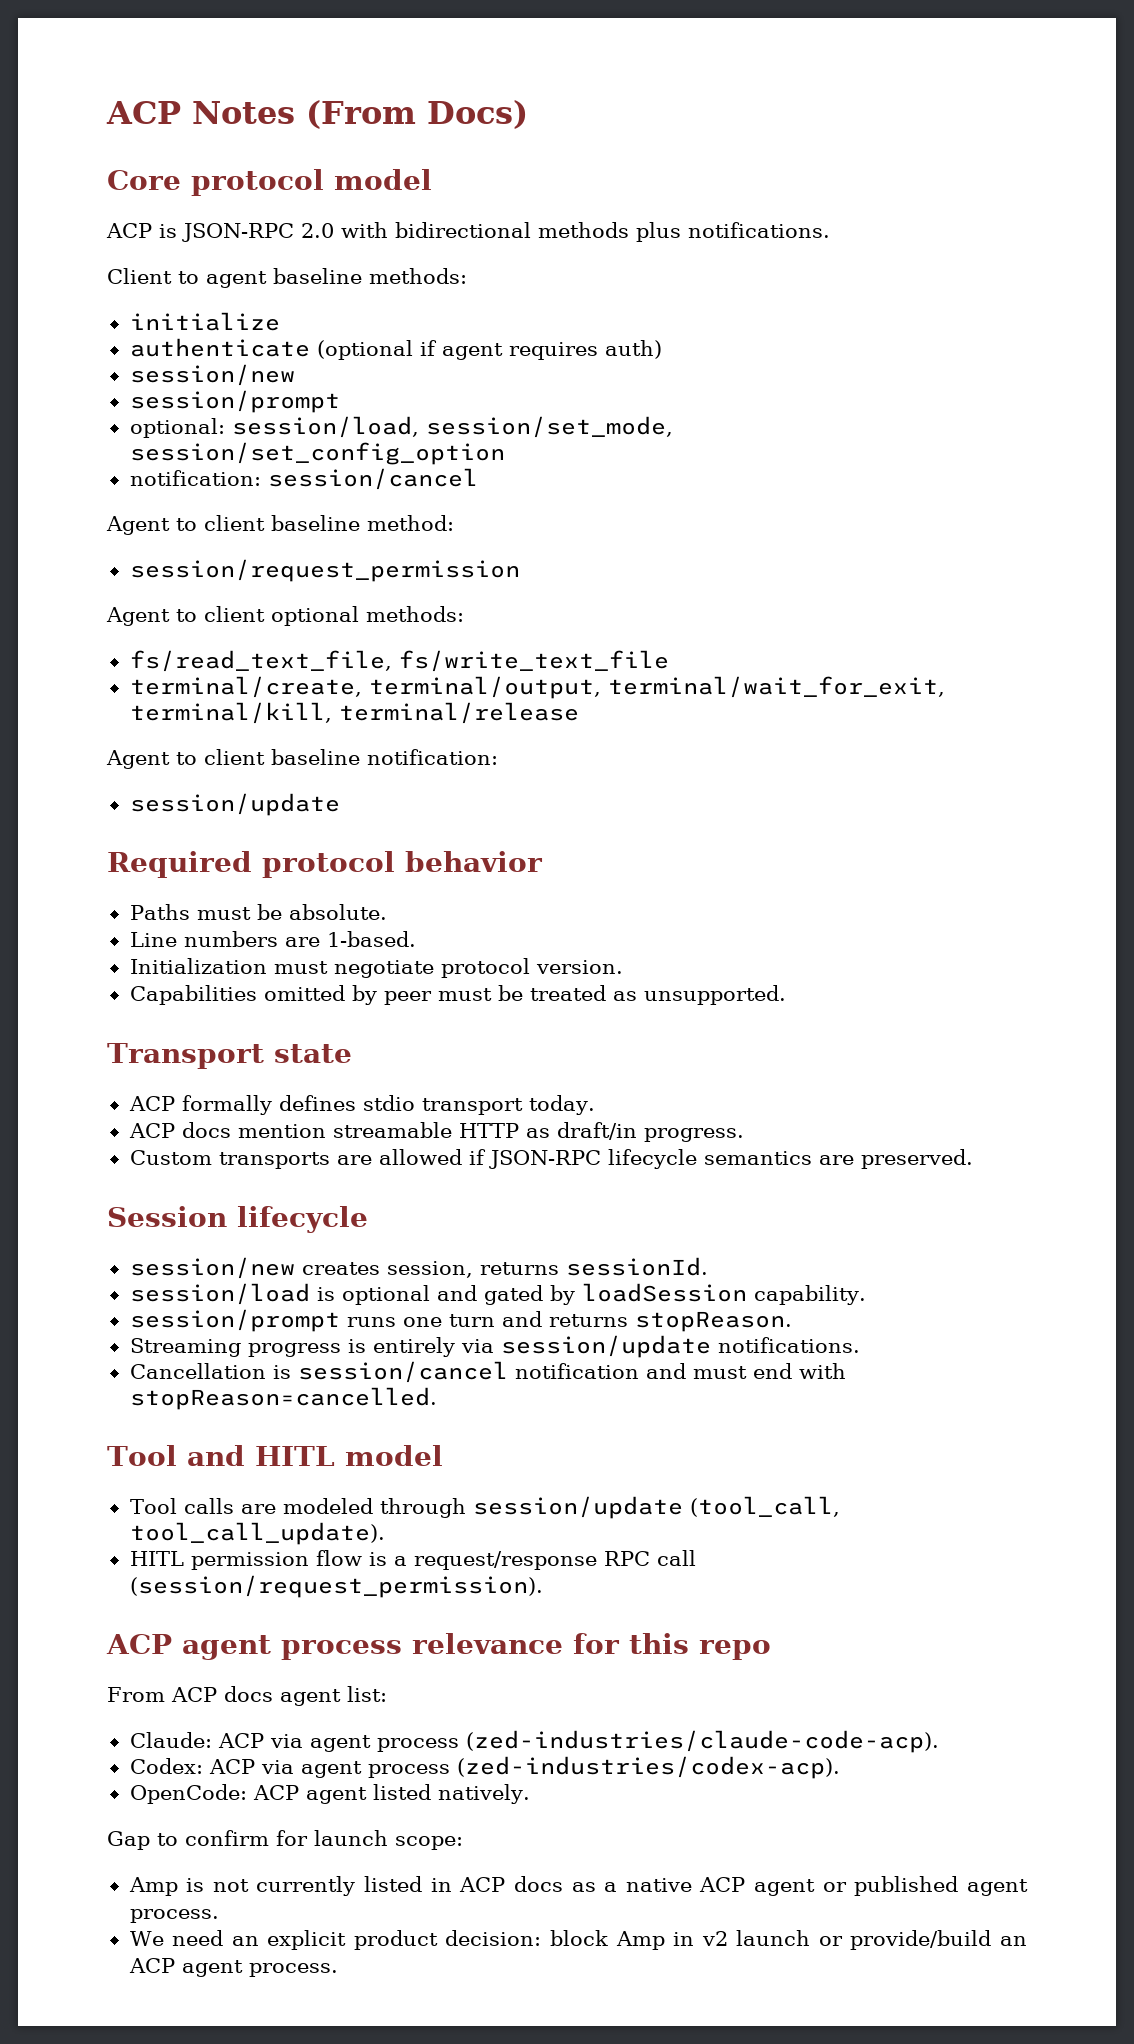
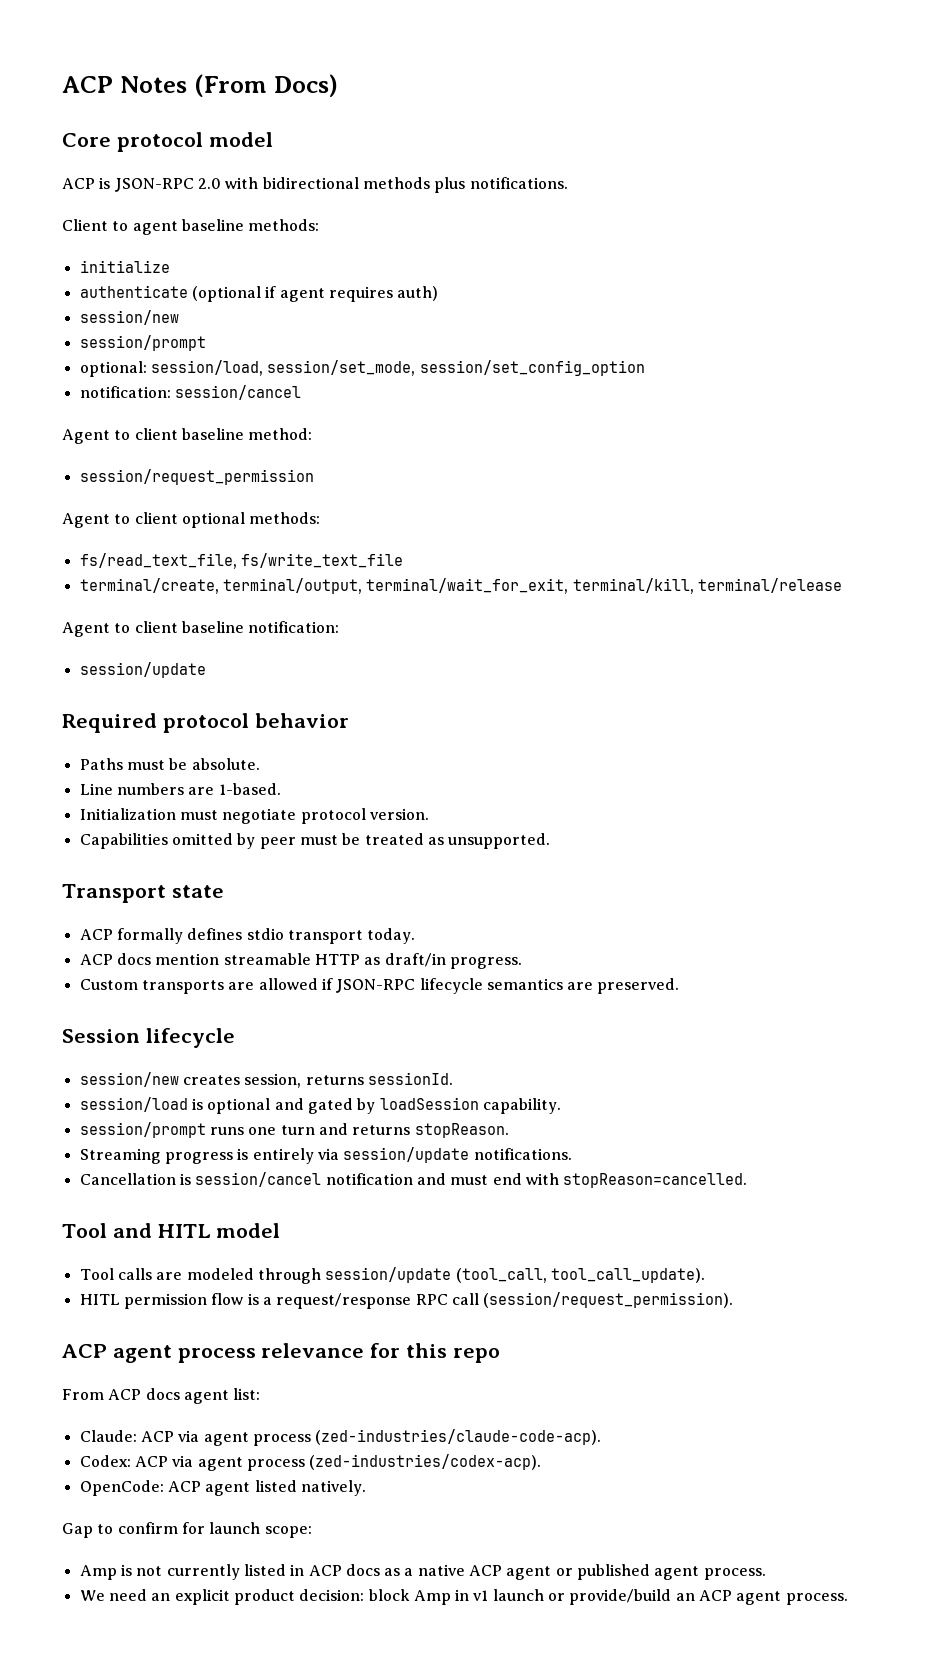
- We need an explicit product decision: block Amp in v2 launch or provide/build an ACP agent process.
+ We need an explicit product decision: block Amp in v1 launch or provide/build an ACP agent process.

